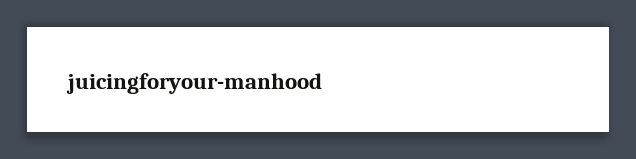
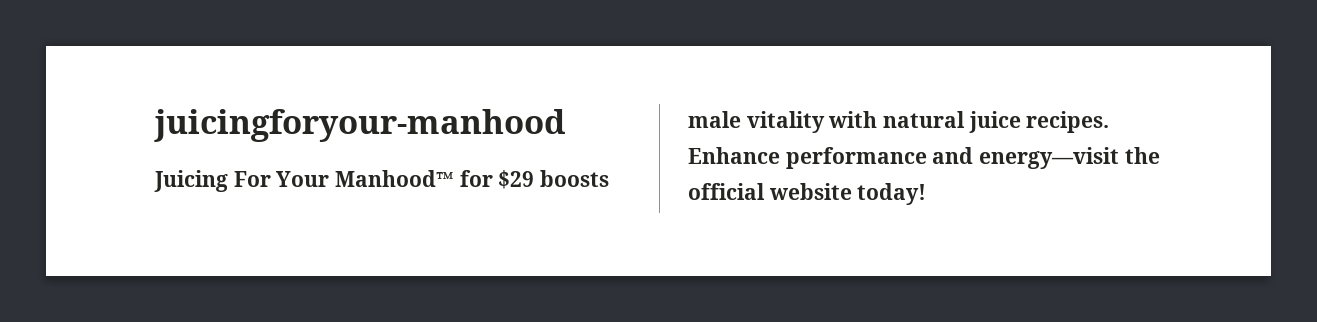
+ Juicing For Your Manhood™ for $29 boosts male vitality with natural juice recipes. Enhance performance and energy—visit the official website today!

